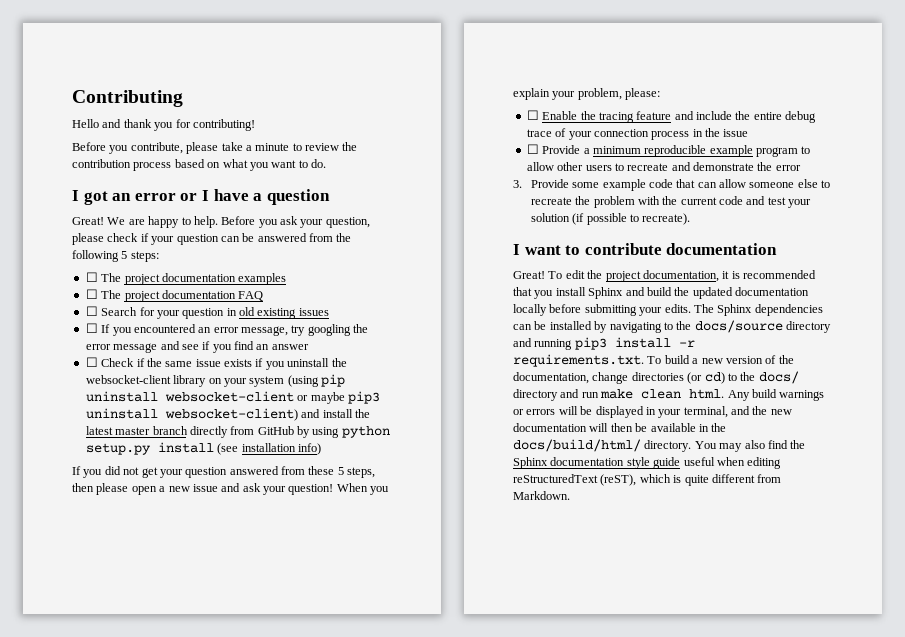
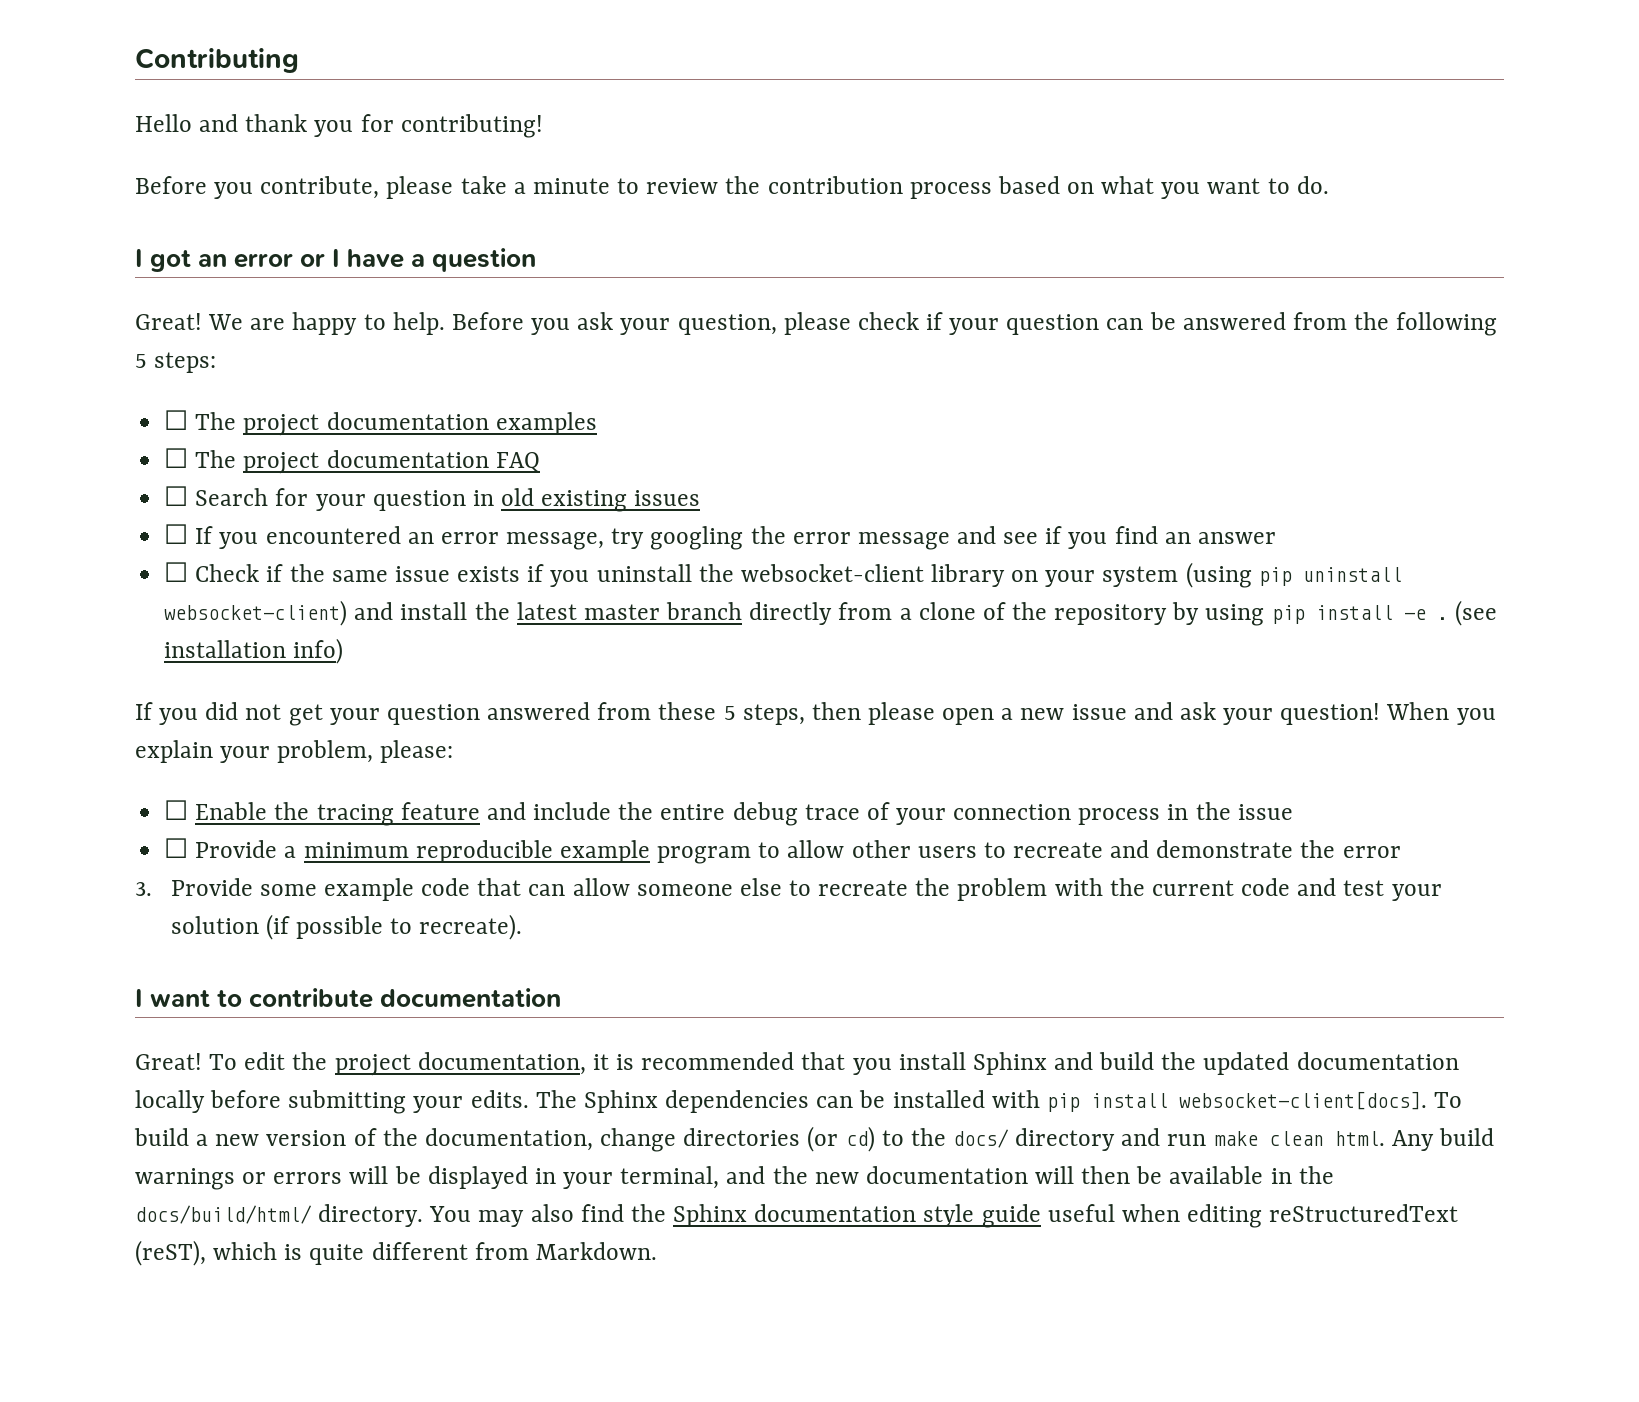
- ☐ Check if the same issue exists if you uninstall the websocket-client library on your system (using pip uninstall websocket-client or maybe pip3 uninstall websocket-client) and install the latest master branch directly from GitHub by using python setup.py install (see installation info)
+ ☐ Check if the same issue exists if you uninstall the websocket-client library on your system (using pip uninstall websocket-client) and install the latest master branch directly from a clone of the repository by using pip install -e . (see installation info)
- The Sphinx dependencies can be installed by navigating to the docs/source directory and running pip3 install -r requirements.txt. To build a new version of the documentation, change directories (or cd) to the docs/ directory and run make clean html.
+ The Sphinx dependencies can be installed with pip install websocket-client[docs]. To build a new version of the documentation, change directories (or cd) to the docs/ directory and run make clean html.

